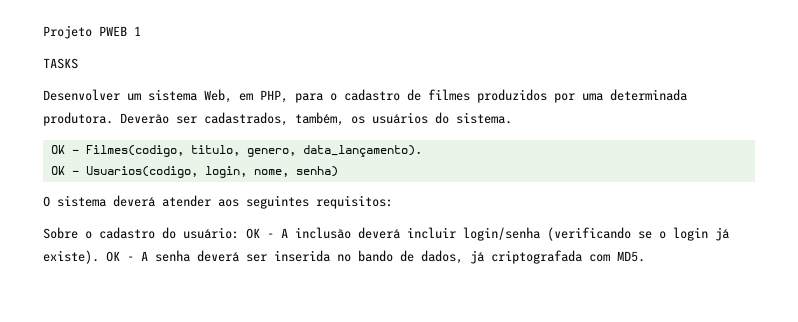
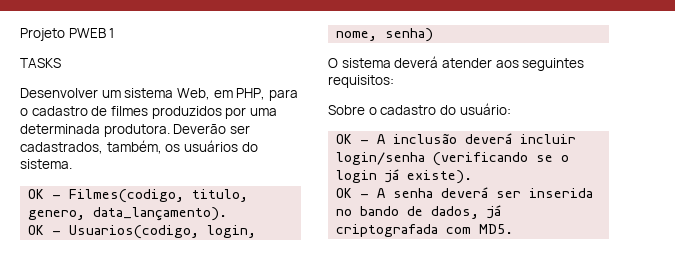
- Sobre o cadastro do usuário: OK - A inclusão deverá incluir login/senha (verificando se o login já existe). OK - A senha deverá ser inserida no bando de dados, já criptografada com MD5.
+ Sobre o cadastro do usuário:
+ OK - A inclusão deverá incluir login/senha (verificando se o login já existe).
+ OK - A senha deverá ser inserida no bando de dados, já criptografada com MD5.

